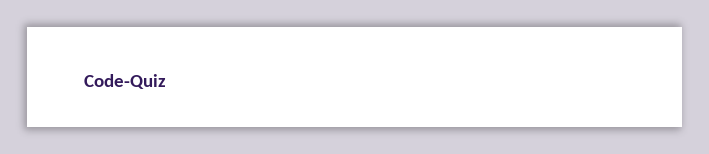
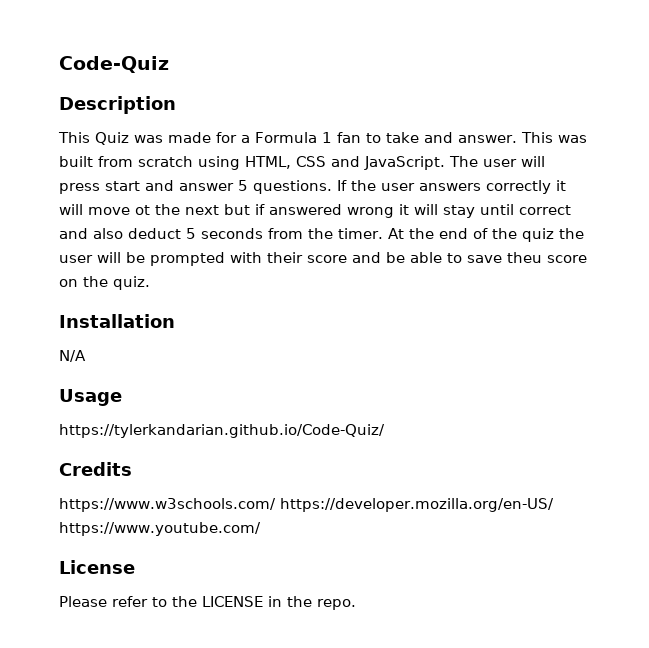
+ Description
+ This Quiz was made for a Formula 1 fan to take and answer. This was built from scratch using HTML, CSS and JavaScript. The user will press start and answer 5 questions. If the user answers correctly it will move ot the next but if answered wrong it will stay until correct and also deduct 5 seconds from the timer. At the end of the quiz the user will be prompted with their score and be able to save theu score on the quiz.
+ Installation
+ N/A
+ Usage
+ https://tylerkandarian.github.io/Code-Quiz/
+ Credits
+ https://www.w3schools.com/ https://developer.mozilla.org/en-US/ https://www.youtube.com/
+ License
+ Please refer to the LICENSE in the repo.

